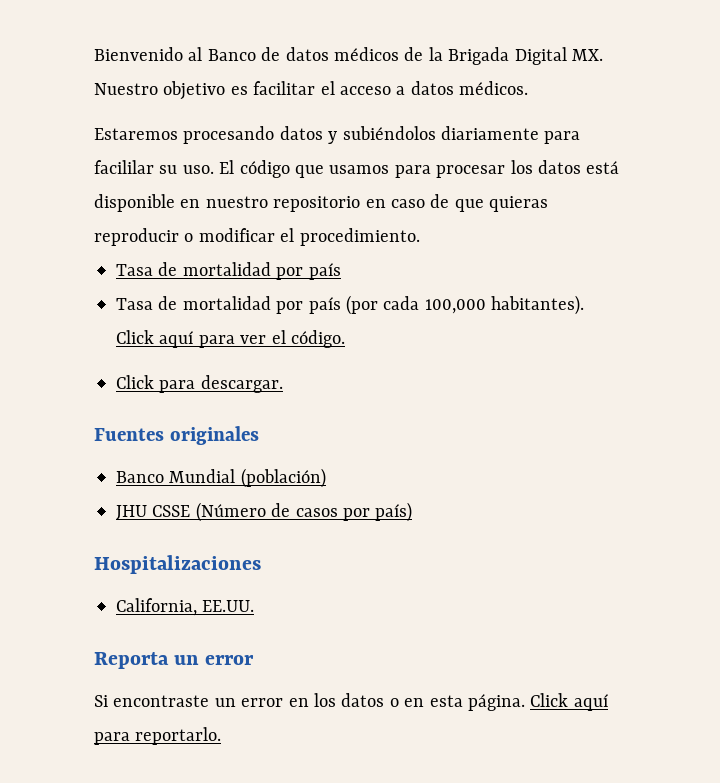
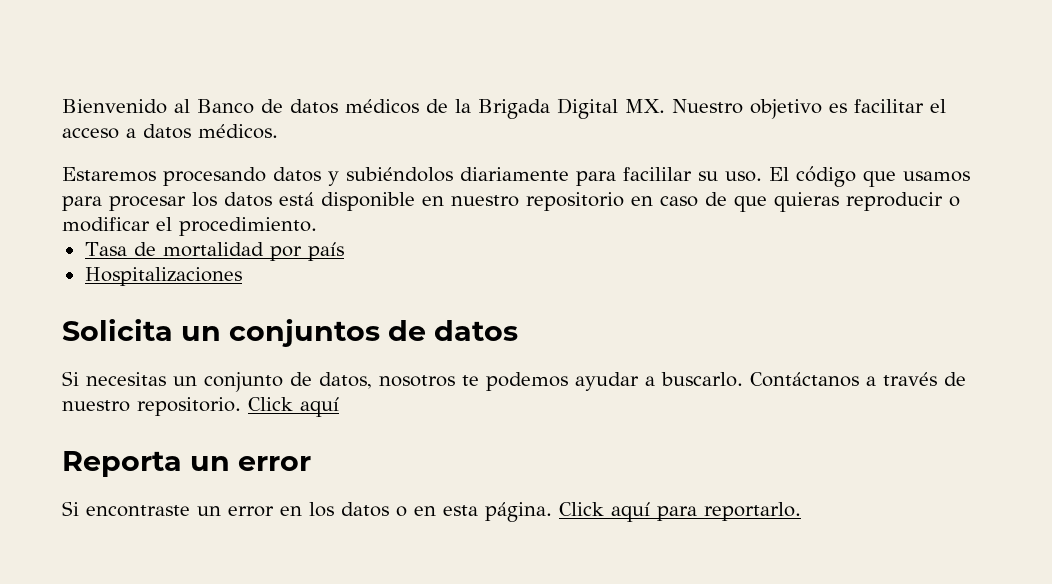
- Tasa de mortalidad por país (por cada 100,000 habitantes). Click aquí para ver el código.
- Click para descargar.
- Fuentes originales
- Banco Mundial (población)
- JHU CSSE (Número de casos por país)
  Hospitalizaciones
- California, EE.UU.
+ Solicita un conjuntos de datos
+ Si necesitas un conjunto de datos, nosotros te podemos ayudar a buscarlo. Contáctanos a través de nuestro repositorio. Click aquí

